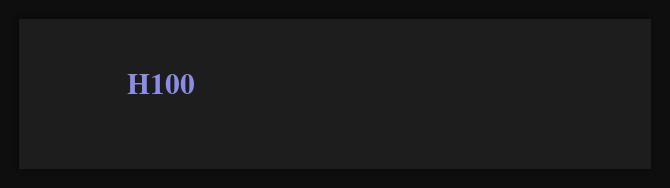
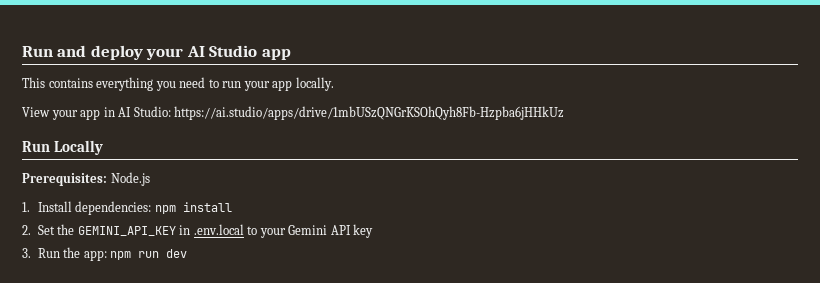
- H100
+ Run and deploy your AI Studio app
+ This contains everything you need to run your app locally.
+ View your app in AI Studio: https://ai.studio/apps/drive/1mbUSzQNGrKSOhQyh8Fb-Hzpba6jHHkUz
+ Run Locally
+ Prerequisites: Node.js
+ 1. Install dependencies: npm install
+ 2. Set the GEMINI_API_KEY in .env.local to your Gemini API key
+ 3. Run the app: npm run dev

